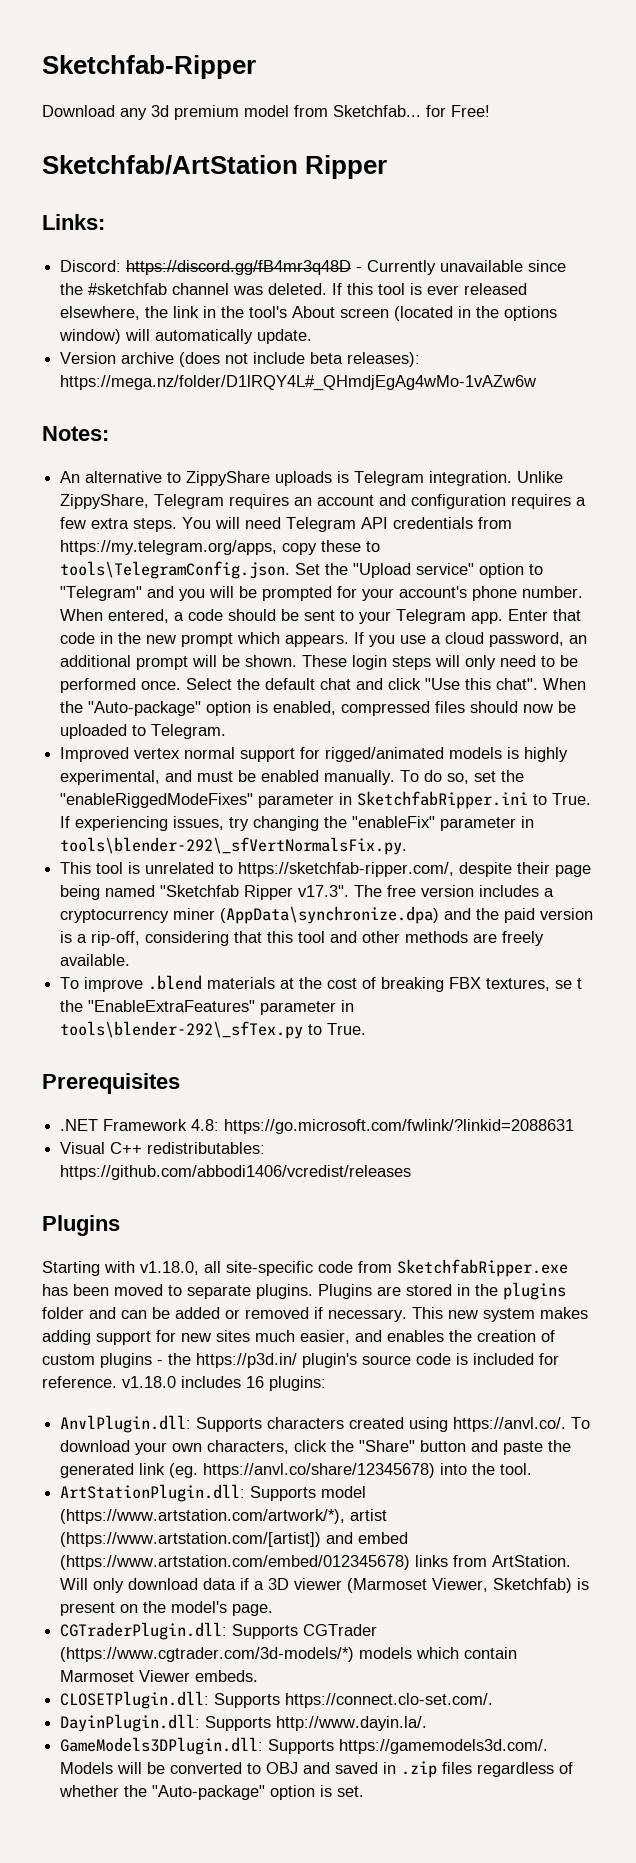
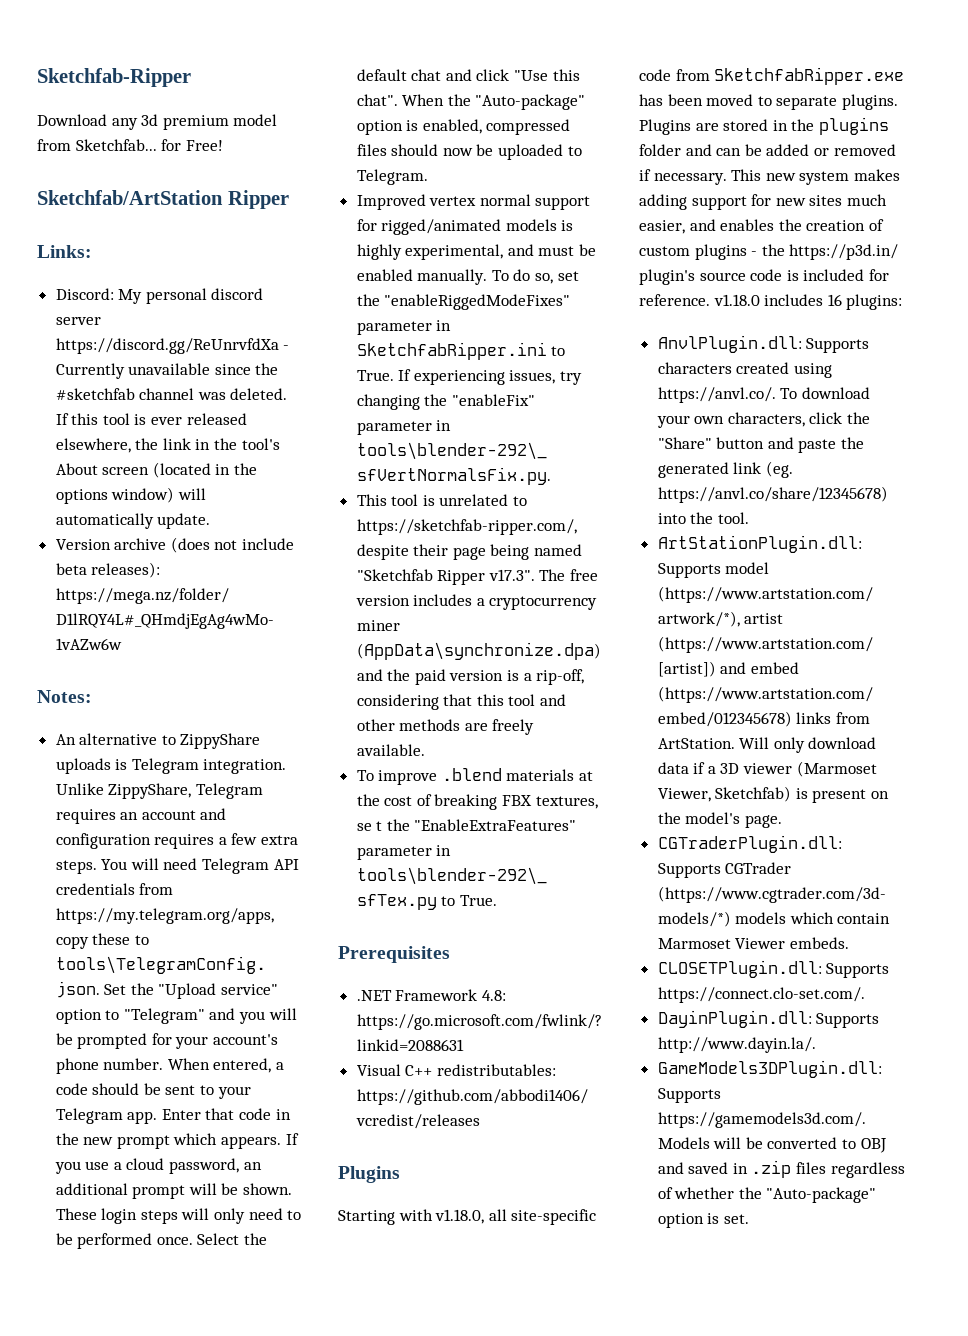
- Discord: https://discord.gg/fB4mr3q48D - Currently unavailable since the #sketchfab channel was deleted.
+ Discord: My personal discord server https://discord.gg/ReUnrvfdXa - Currently unavailable since the #sketchfab channel was deleted.

